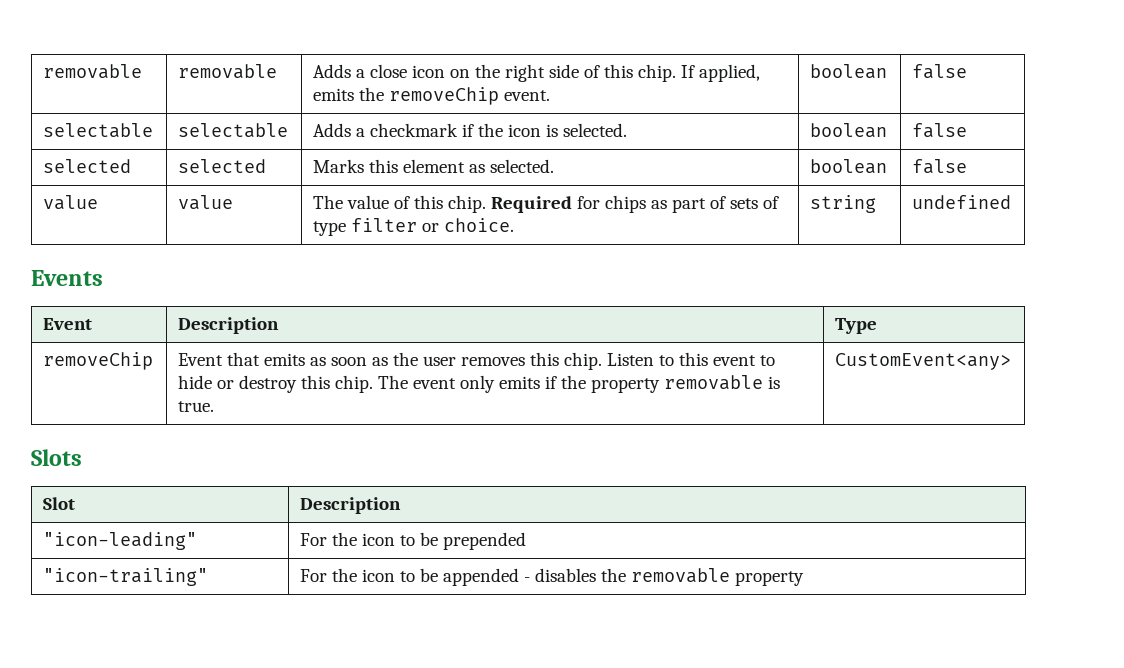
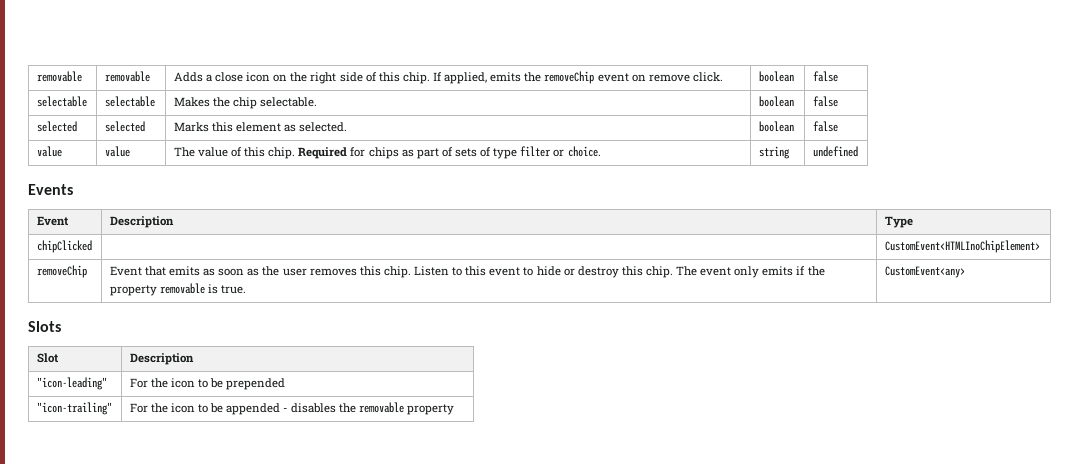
- removable | removable | Adds a close icon on the right side of this chip. If applied, emits the removeChip event. | boolean | false
+ removable | removable | Adds a close icon on the right side of this chip. If applied, emits the removeChip event on remove click. | boolean | false
- selectable | selectable | Adds a checkmark if the icon is selected. | boolean | false
+ selectable | selectable | Makes the chip selectable. | boolean | false
+ chipClicked | | CustomEvent<HTMLInoChipElement>

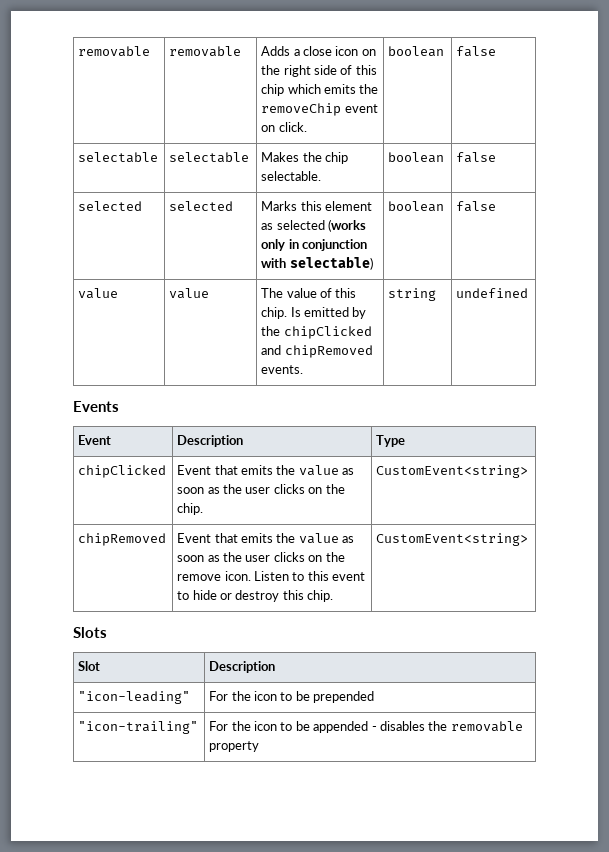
- removable | removable | Adds a close icon on the right side of this chip. If applied, emits the removeChip event on remove click. | boolean | false
+ removable | removable | Adds a close icon on the right side of this chip which emits the removeChip event on click. | boolean | false
- selected | selected | Marks this element as selected. | boolean | false
+ selected | selected | Marks this element as selected (works only in conjunction with selectable) | boolean | false
- value | value | The value of this chip. Required for chips as part of sets of type filter or choice. | string | undefined
+ value | value | The value of this chip. Is emitted by the chipClicked and chipRemoved events. | string | undefined
- chipClicked | | CustomEvent<HTMLInoChipElement>
- removeChip | Event that emits as soon as the user removes this chip. Listen to this event to hide or destroy this chip. The event only emits if the property removable is true. | CustomEvent<any>
+ chipClicked | Event that emits the value as soon as the user clicks on the chip. | CustomEvent<string>
+ chipRemoved | Event that emits the value as soon as the user clicks on the remove icon. Listen to this event to hide or destroy this chip. | CustomEvent<string>

